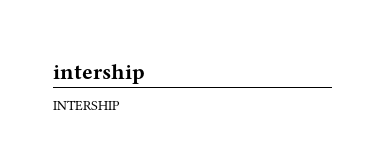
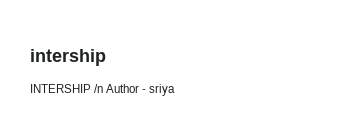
- INTERSHIP
+ INTERSHIP /n Author - sriya

